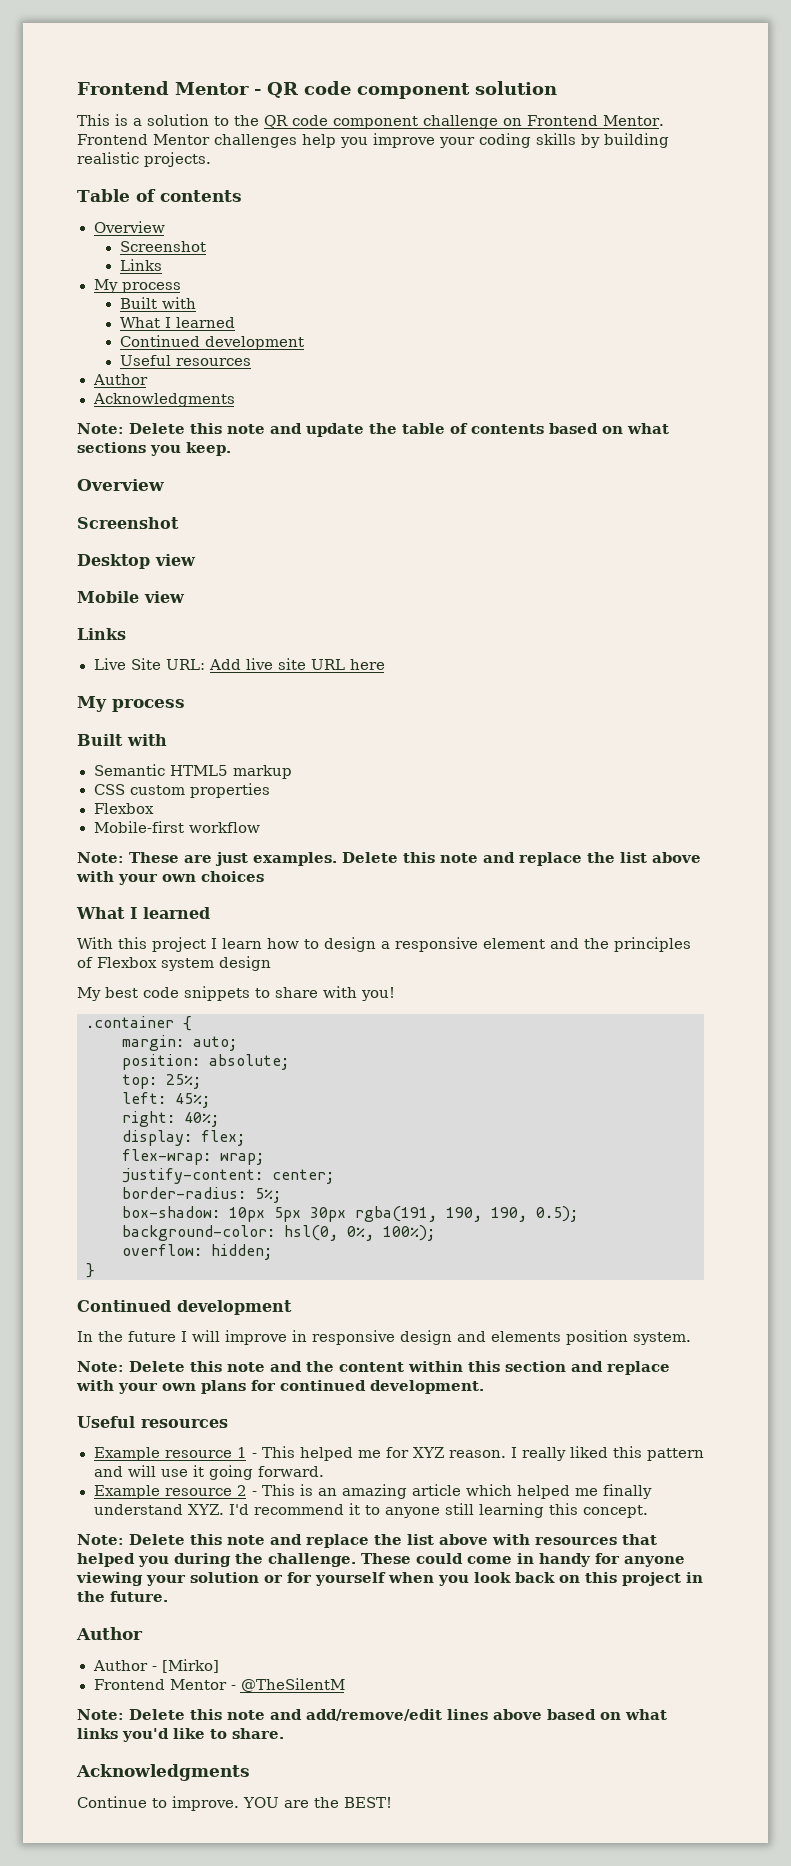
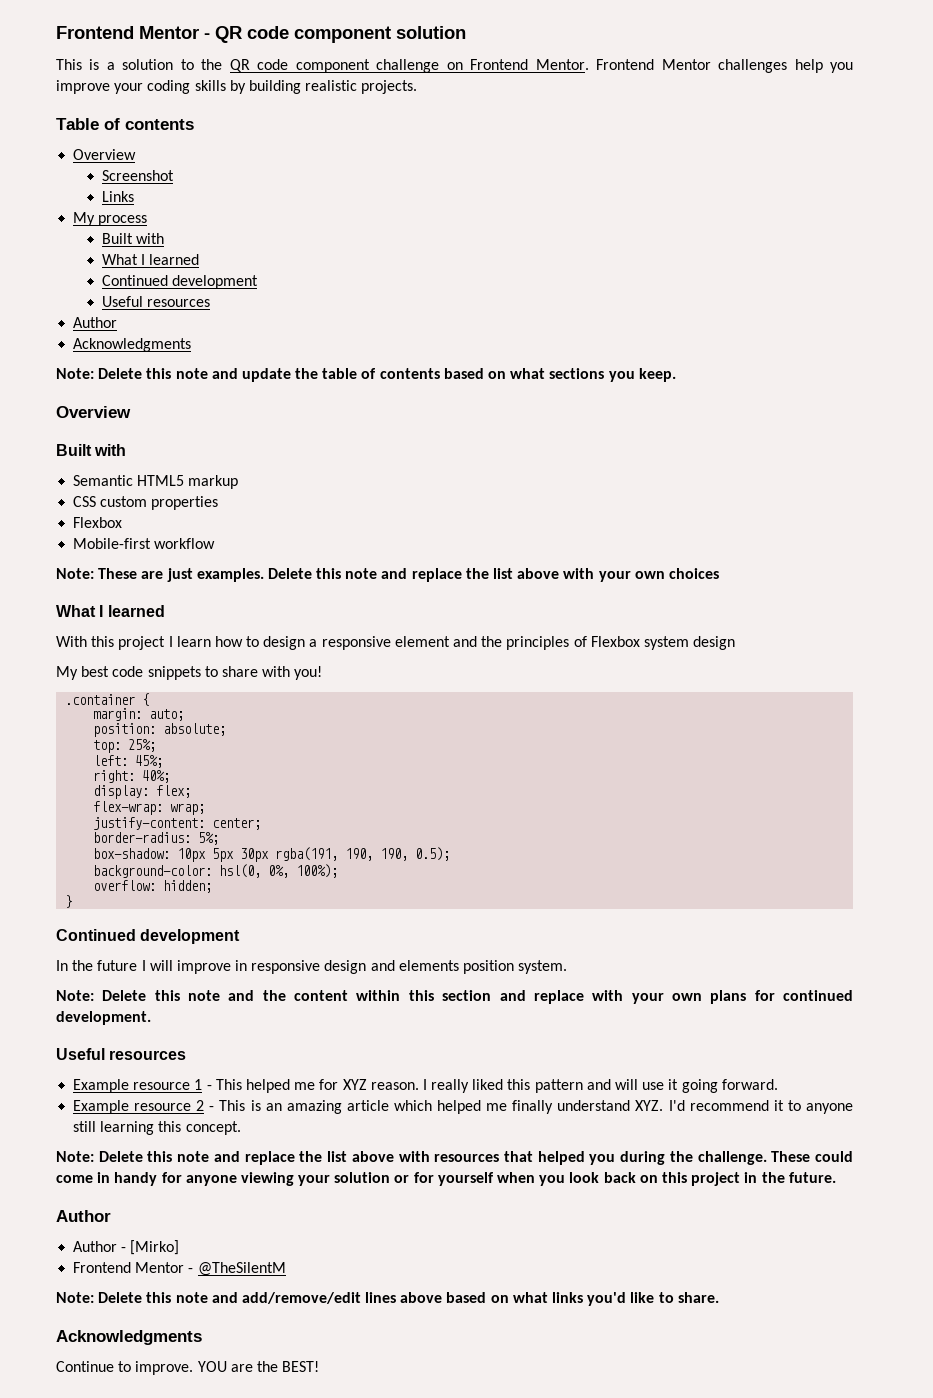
  Note: Delete this note and update the table of contents based on what sections you keep.
  Overview
- Screenshot
- Desktop view
- Mobile view
- Links
- Live Site URL: Add live site URL here
- My process

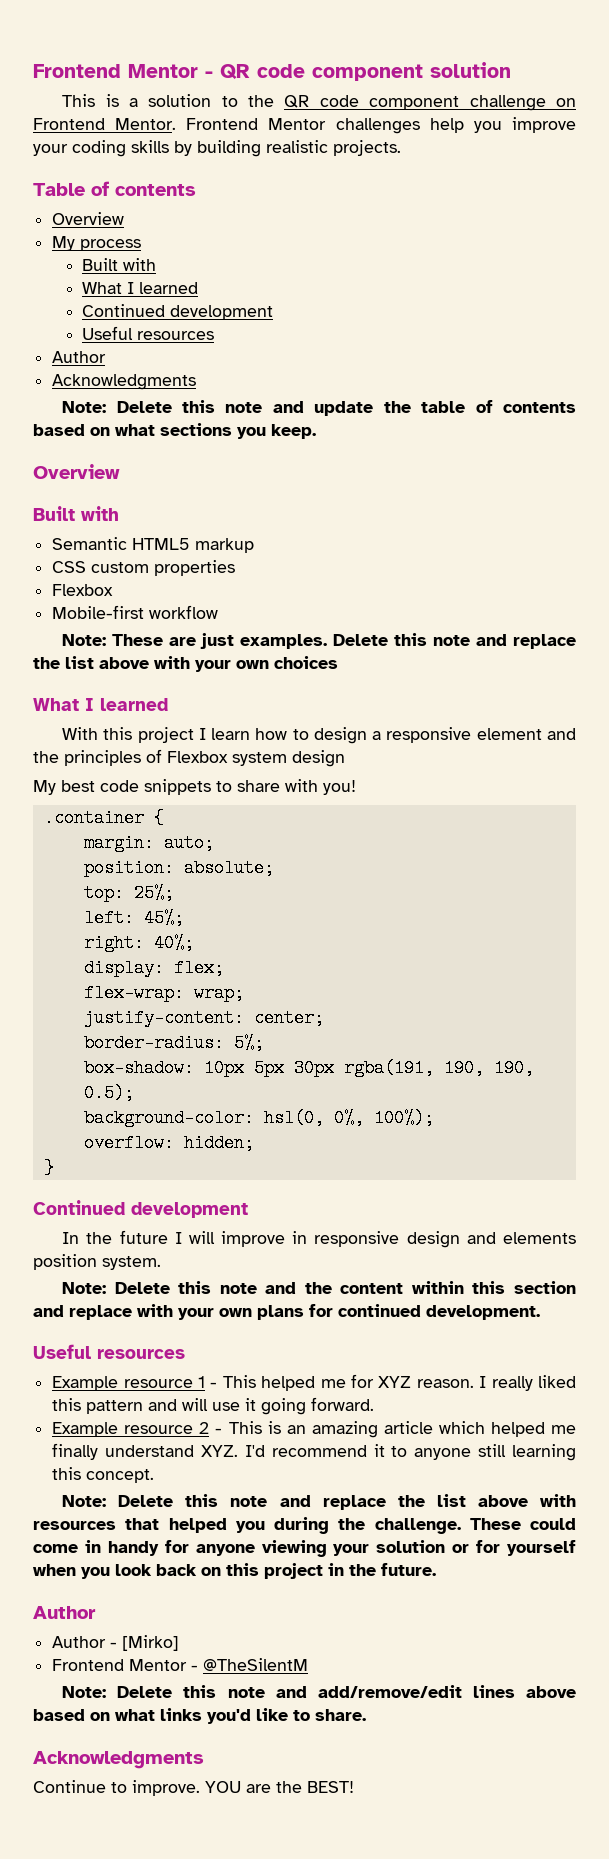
- Screenshot
- Links

